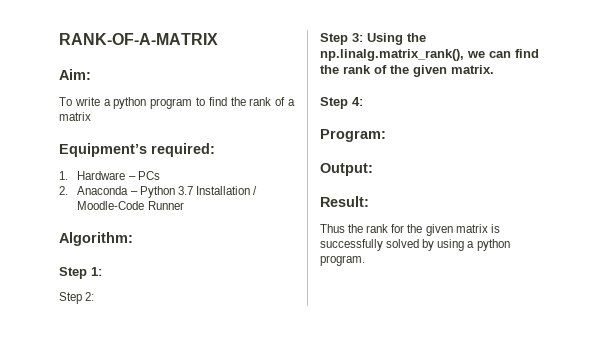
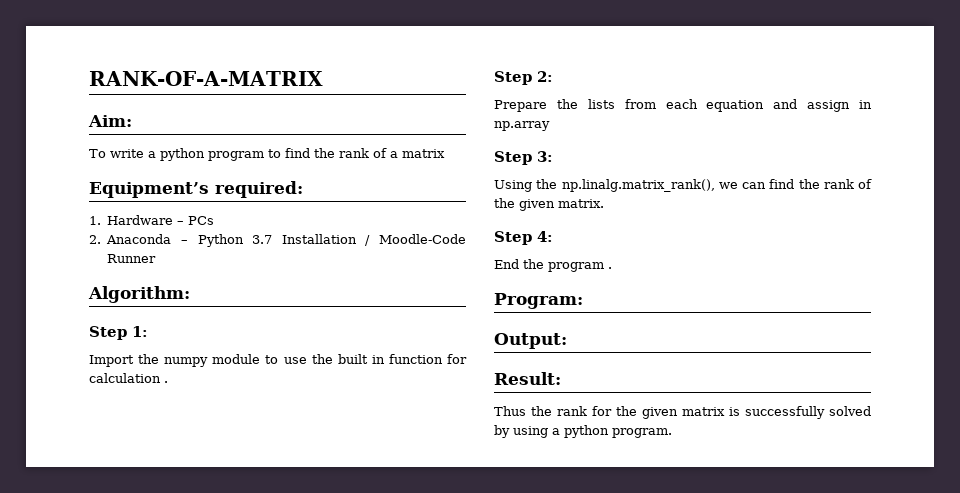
+ Import the numpy module to use the built in function for calculation .
  Step 2:
+ Prepare the lists from each equation and assign in np.array
- Step 3: Using the np.linalg.matrix_rank(), we can find the rank of the given matrix.
+ Step 3:
+ Using the np.linalg.matrix_rank(), we can find the rank of the given matrix.
+ End the program .

